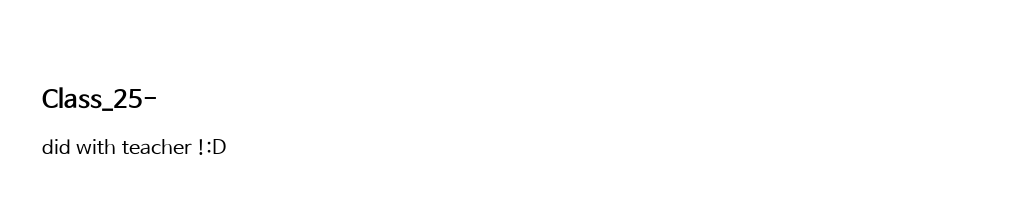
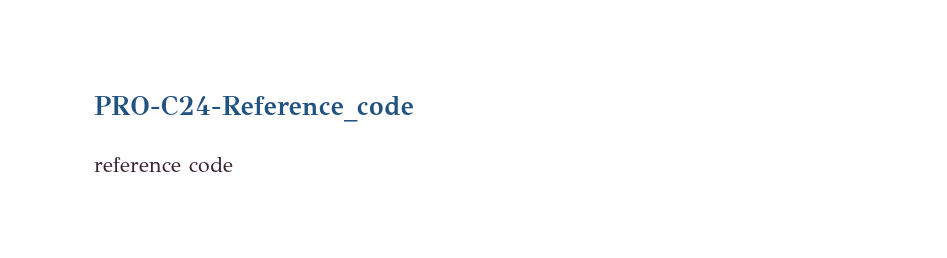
- Class_25-
- did with teacher !:D
+ PRO-C24-Reference_code
+ reference code

